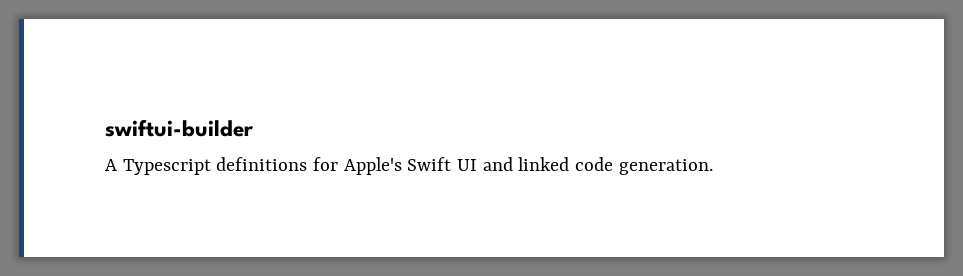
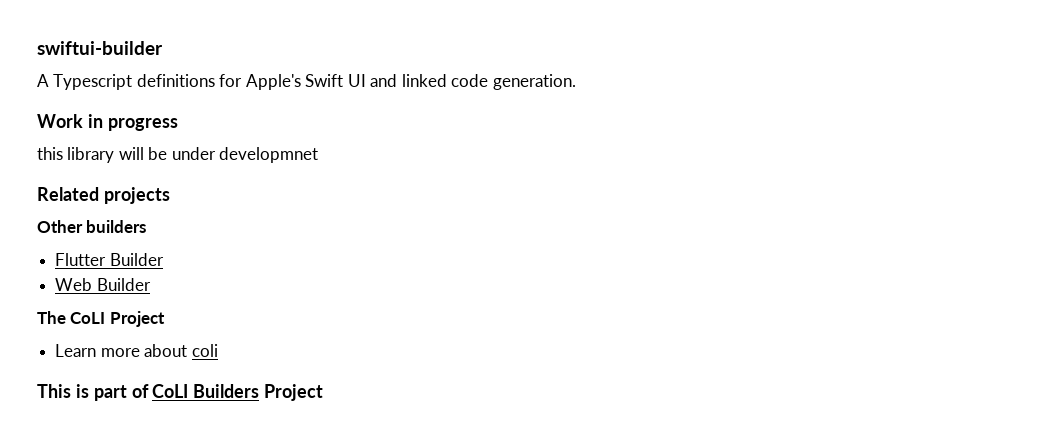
+ Work in progress
+ this library will be under developmnet
+ Related projects
+ Other builders
+ Flutter Builder
+ Web Builder
+ The CoLI Project
+ Learn more about coli
+ This is part of CoLI Builders Project

